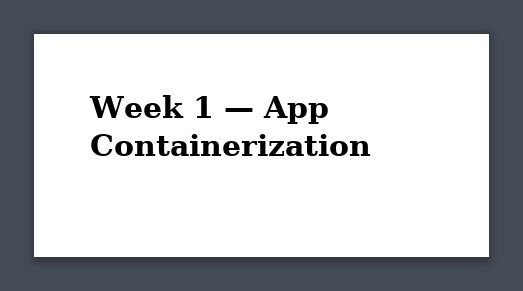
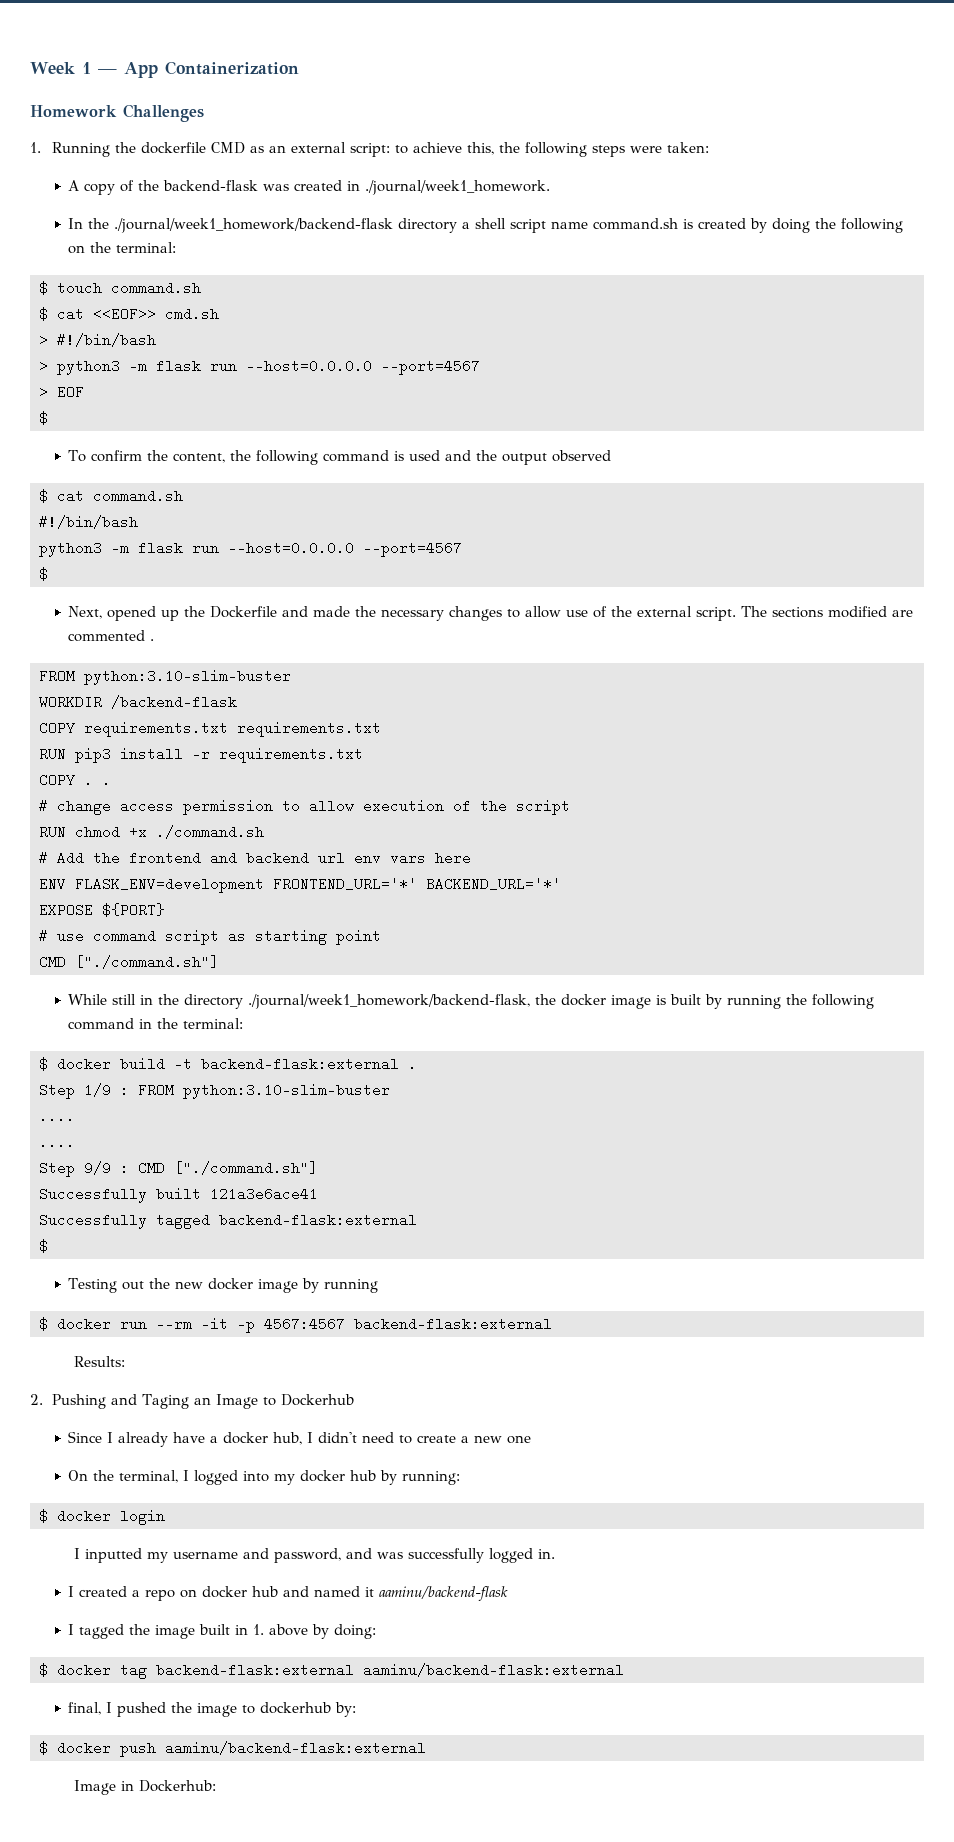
+ Homework Challenges
+ 1. Running the dockerfile CMD as an external script: to achieve this, the following steps were taken:
+ A copy of the backend-flask was created in ./journal/week1_homework.
+ In the ./journal/week1_homework/backend-flask directory a shell script name command.sh is created by doing the following on the terminal:
+ $ touch command.sh
+ $ cat <<EOF>> cmd.sh
+ > #!/bin/bash
+ > python3 -m flask run --host=0.0.0.0 --port=4567
+ > EOF
+ $
+ To confirm the content, the following command is used and the output observed
+ $ cat command.sh
+ #!/bin/bash
+ python3 -m flask run --host=0.0.0.0 --port=4567
+ $
+ Next, opened up the Dockerfile and made the necessary changes to allow use of the external script. The sections modified are commented .
+ FROM python:3.10-slim-buster
+ WORKDIR /backend-flask
+ COPY requirements.txt requirements.txt
+ RUN pip3 install -r requirements.txt
+ COPY . .
+ # change access permission to allow execution of the script
+ RUN chmod +x ./command.sh
+ # Add the frontend and backend url env vars here
+ ENV FLASK_ENV=development FRONTEND_URL='*' BACKEND_URL='*'
+ EXPOSE ${PORT}
+ # use command script as starting point
+ CMD ["./command.sh"]
+ While still in the directory ./journal/week1_homework/backend-flask, the docker image is built by running the following command in the terminal:
+ $ docker build -t backend-flask:external .
+ Step 1/9 : FROM python:3.10-slim-buster
+ ....
+ ....
+ Step 9/9 : CMD ["./command.sh"]
+ Successfully built 121a3e6ace41
+ Successfully tagged backend-flask:external
+ $
+ Testing out the new docker image by running
+ $ docker run --rm -it -p 4567:4567 backend-flask:external
+ Results:
+ 2. Pushing and Taging an Image to Dockerhub
+ Since I already have a docker hub, I didn't need to create a new one
+ On the terminal, I logged into my docker hub by running:
+ $ docker login
+ I inputted my username and password, and was successfully logged in.
+ I created a repo on docker hub and named it aaminu/backend-flask
+ I tagged the image built in 1. above by doing:
+ $ docker tag backend-flask:external aaminu/backend-flask:external
+ final, I pushed the image to dockerhub by:
+ $ docker push aaminu/backend-flask:external
+ Image in Dockerhub:

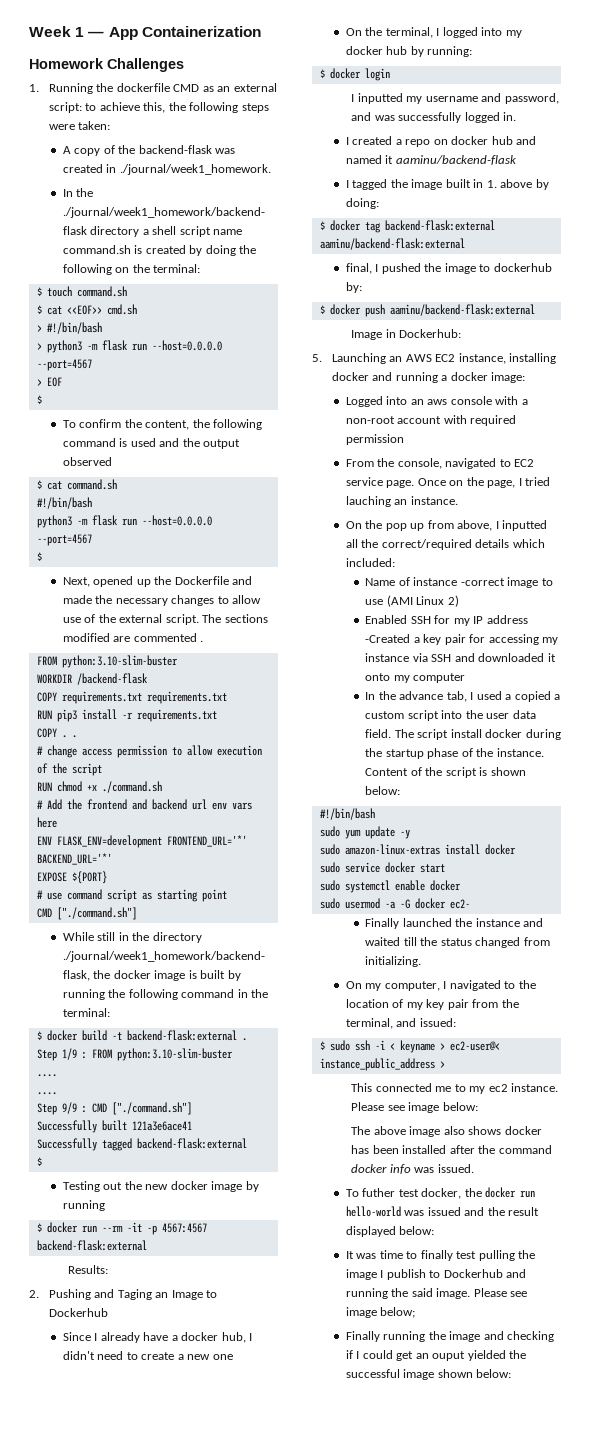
+ 5. Launching an AWS EC2 instance, installing docker and running a docker image:
+ Logged into an aws console with a non-root account with required permission
+ From the console, navigated to EC2 service page. Once on the page, I tried lauching an instance.
+ On the pop up from above, I inputted all the correct/required details which included:
+ Name of instance -correct image to use (AMI Linux 2)
+ Enabled SSH for my IP address -Created a key pair for accessing my instance via SSH and downloaded it onto my computer
+ In the advance tab, I used a copied a custom script into the user data field. The script install docker during the startup phase of the instance. Content of the script is shown below:
+ #!/bin/bash
+ sudo yum update -y
+ sudo amazon-linux-extras install docker
+ sudo service docker start
+ sudo systemctl enable docker
+ sudo usermod -a -G docker ec2-
+ Finally launched the instance and waited till the status changed from initializing.
+ On my computer, I navigated to the location of my key pair from the terminal, and issued:
+ $ sudo ssh -i < keyname > ec2-user@< instance_public_address >
+ This connected me to my ec2 instance. Please see image below:
+ The above image also shows docker has been installed after the command docker info was issued.
+ To futher test docker, the docker run hello-world was issued and the result displayed below:
+ It was time to finally test pulling the image I publish to Dockerhub and running the said image. Please see image below;
+ Finally running the image and checking if I could get an ouput yielded the successful image shown below:

